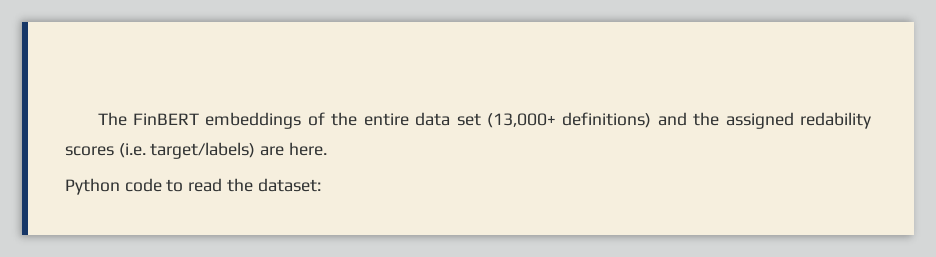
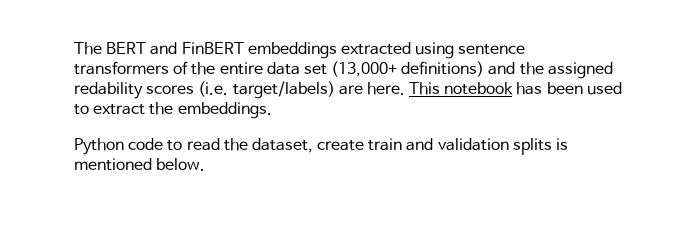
- The FinBERT embeddings of the entire data set (13,000+ definitions) and the assigned redability scores (i.e. target/labels) are here.
+ The BERT and FinBERT embeddings extracted using sentence transformers of the entire data set (13,000+ definitions) and the assigned redability scores (i.e. target/labels) are here. This notebook has been used to extract the embeddings.
- Python code to read the dataset:
+ Python code to read the dataset, create train and validation splits is mentioned below.

